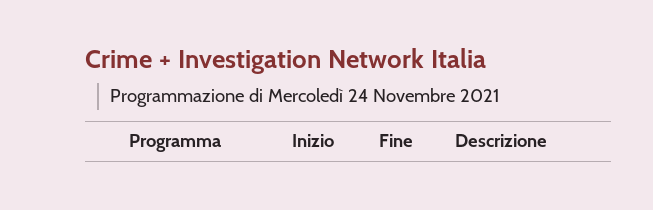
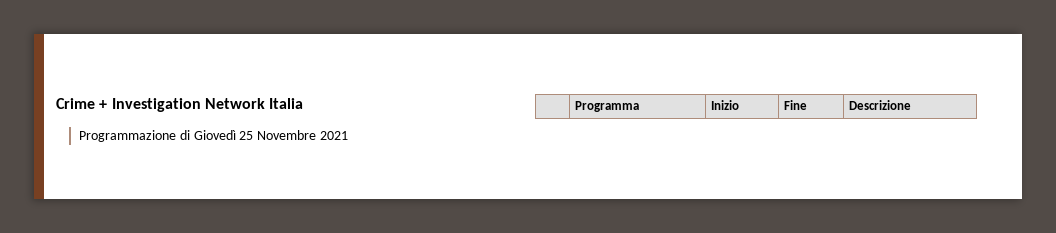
- Programmazione di Mercoledì 24 Novembre 2021
+ Programmazione di Giovedì 25 Novembre 2021

